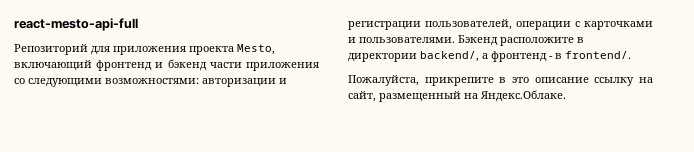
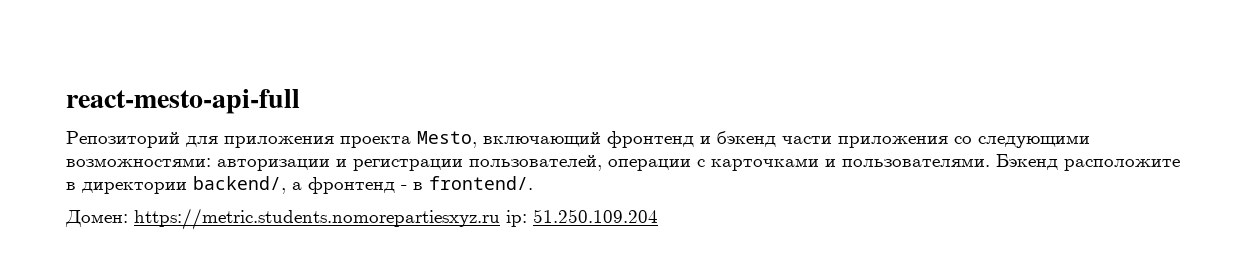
- Пожалуйста, прикрепите в это описание ссылку на сайт, размещенный на Яндекс.Облаке.
+ Домен: https://metric.students.nomorepartiesxyz.ru ip: 51.250.109.204

